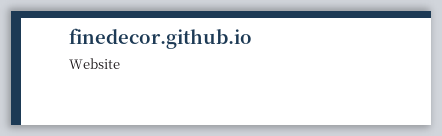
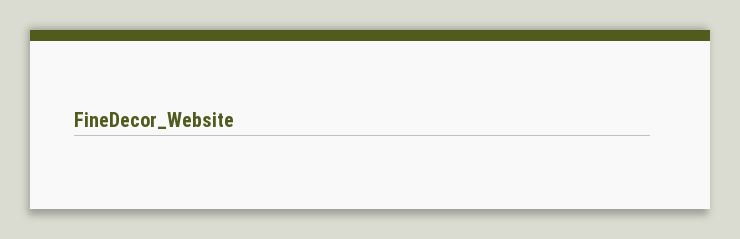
- finedecor.github.io
- Website
+ FineDecor_Website

